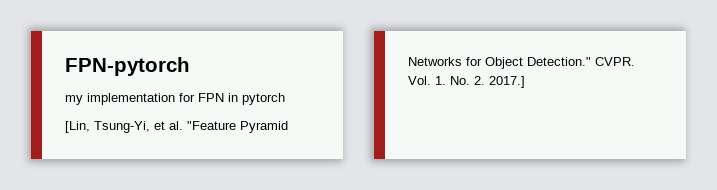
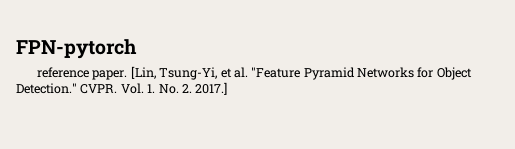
- my implementation for FPN in pytorch
- [Lin, Tsung-Yi, et al. "Feature Pyramid Networks for Object Detection."
+ reference paper. [Lin, Tsung-Yi, et al. "Feature Pyramid Networks for Object Detection."

